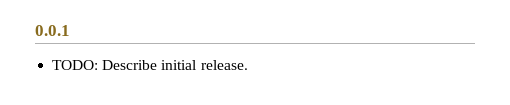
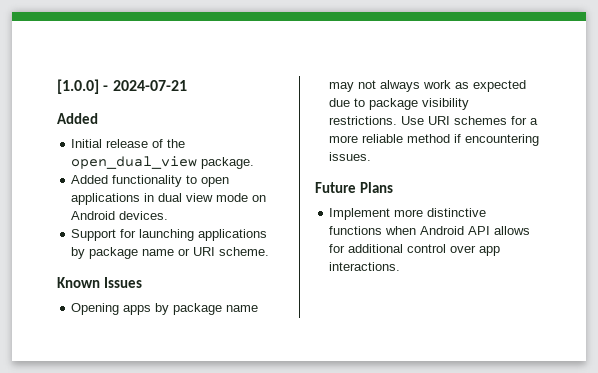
- 0.0.1
- TODO: Describe initial release.
+ [1.0.0] - 2024-07-21
+ Added
+ Initial release of the open_dual_view package.
+ Added functionality to open applications in dual view mode on Android devices.
+ Support for launching applications by package name or URI scheme.
+ Known Issues
+ Opening apps by package name may not always work as expected due to package visibility restrictions. Use URI schemes for a more reliable method if encountering issues.
+ Future Plans
+ Implement more distinctive functions when Android API allows for additional control over app interactions.

